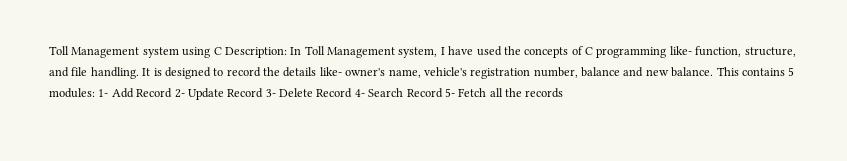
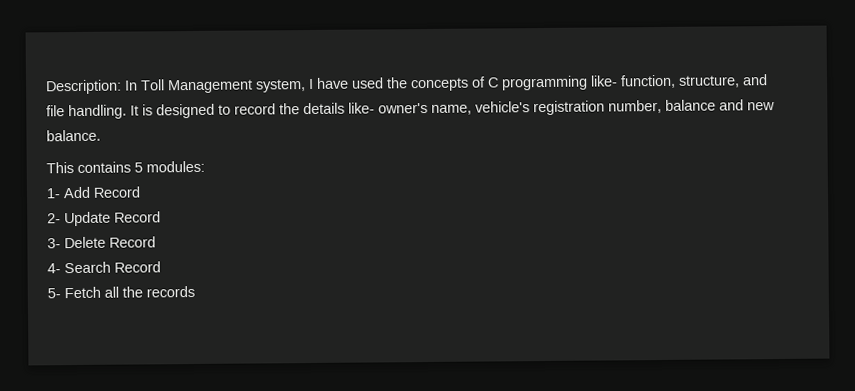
- Toll Management system using C Description: In Toll Management system, I have used the concepts of C programming like- function, structure, and file handling.
+ Description: In Toll Management system, I have used the concepts of C programming like- function, structure, and file handling.
- It is designed to record the details like- owner's name, vehicle's registration number, balance and new balance. This contains 5 modules: 1- Add Record 2- Update Record 3- Delete Record 4- Search Record 5- Fetch all the records
+ It is designed to record the details like- owner's name, vehicle's registration number, balance and new balance.
+ This contains 5 modules:
+ 1- Add Record
+ 2- Update Record
+ 3- Delete Record
+ 4- Search Record
+ 5- Fetch all the records

